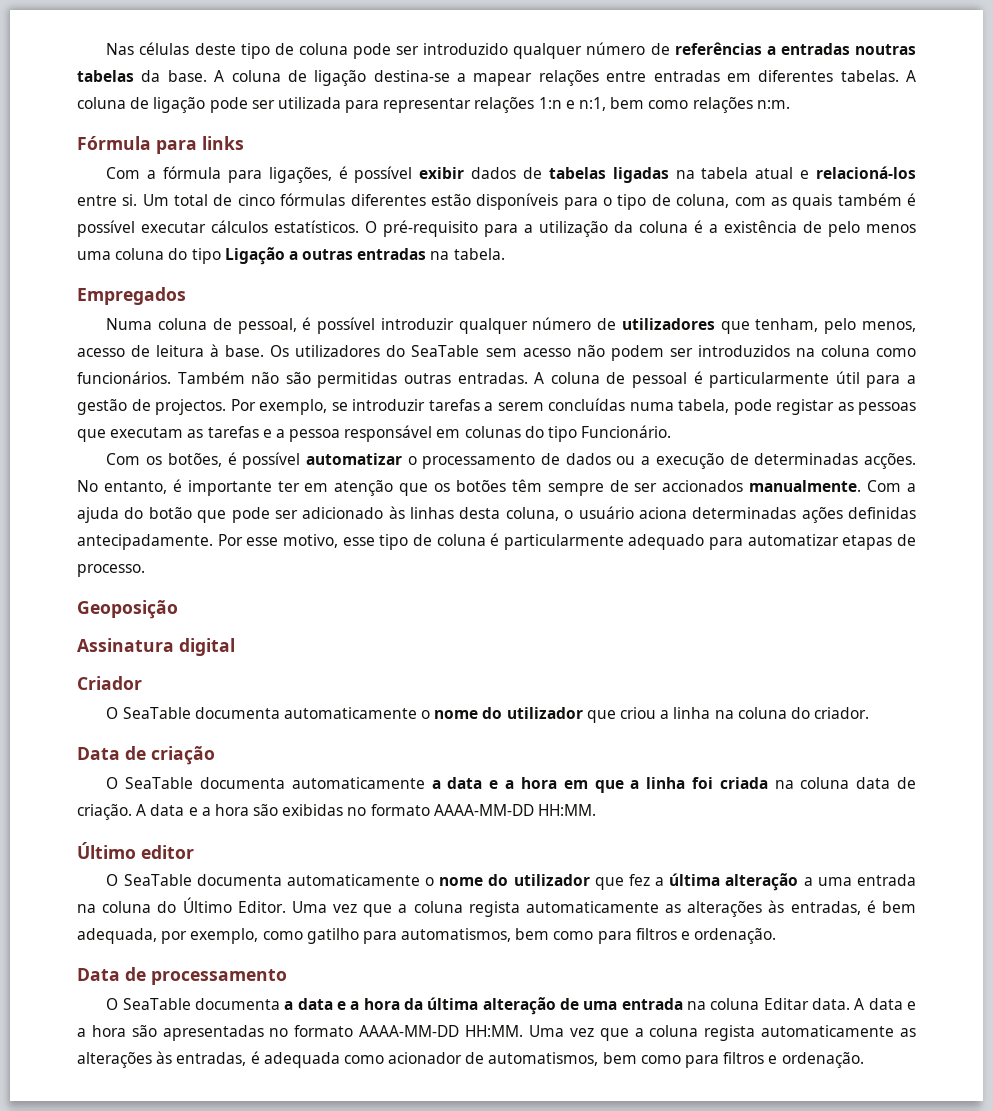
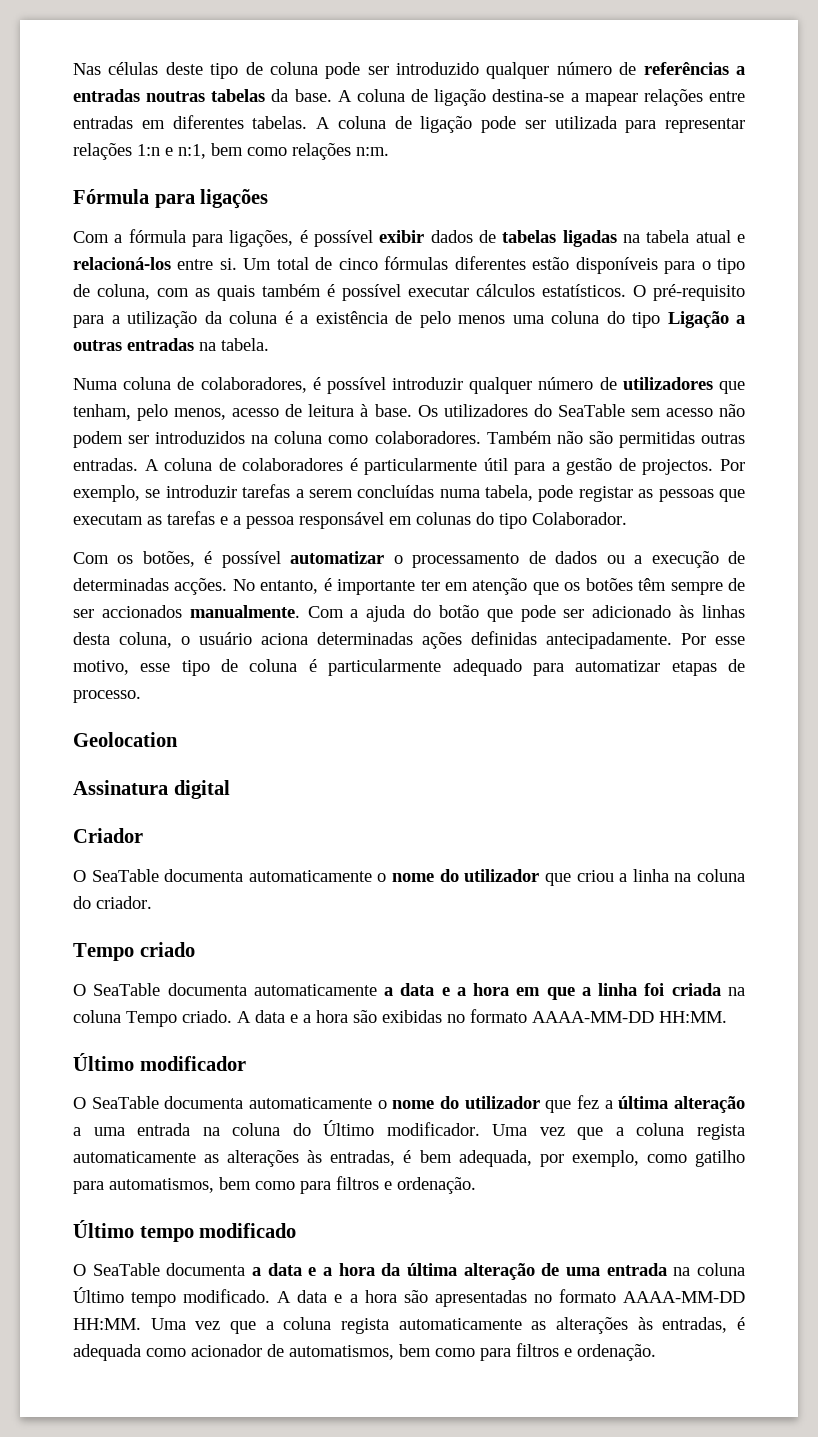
- Fórmula para links
+ Fórmula para ligações
- Empregados
- Numa coluna de pessoal, é possível introduzir qualquer número de utilizadores que tenham, pelo menos, acesso de leitura à base.
+ Numa coluna de colaboradores, é possível introduzir qualquer número de utilizadores que tenham, pelo menos, acesso de leitura à base.
- Os utilizadores do SeaTable sem acesso não podem ser introduzidos na coluna como funcionários.
+ Os utilizadores do SeaTable sem acesso não podem ser introduzidos na coluna como colaboradores.
- A coluna de pessoal é particularmente útil para a gestão de projectos.
+ A coluna de colaboradores é particularmente útil para a gestão de projectos.
- Por exemplo, se introduzir tarefas a serem concluídas numa tabela, pode registar as pessoas que executam as tarefas e a pessoa responsável em colunas do tipo Funcionário.
+ Por exemplo, se introduzir tarefas a serem concluídas numa tabela, pode registar as pessoas que executam as tarefas e a pessoa responsável em colunas do tipo Colaborador.
- Geoposição
+ Geolocation
- Data de criação
+ Tempo criado
- O SeaTable documenta automaticamente a data e a hora em que a linha foi criada na coluna data de criação.
+ O SeaTable documenta automaticamente a data e a hora em que a linha foi criada na coluna Tempo criado.
- Último editor
+ Último modificador
- O SeaTable documenta automaticamente o nome do utilizador que fez a última alteração a uma entrada na coluna do Último Editor.
+ O SeaTable documenta automaticamente o nome do utilizador que fez a última alteração a uma entrada na coluna do Último modificador.
- Data de processamento
+ Último tempo modificado
- O SeaTable documenta a data e a hora da última alteração de uma entrada na coluna Editar data.
+ O SeaTable documenta a data e a hora da última alteração de uma entrada na coluna Último tempo modificado.

